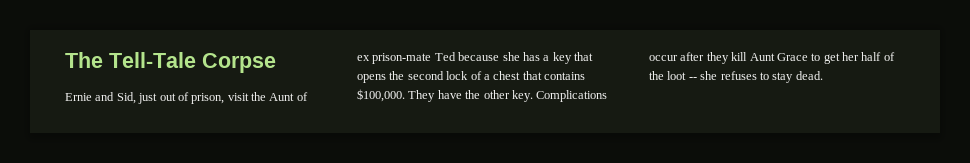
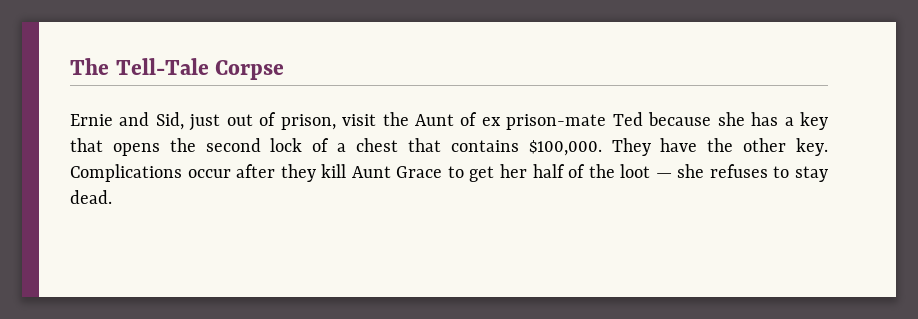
- Complications occur after they kill Aunt Grace to get her half of the loot -- she refuses to stay dead.
+ Complications occur after they kill Aunt Grace to get her half of the loot — she refuses to stay dead.

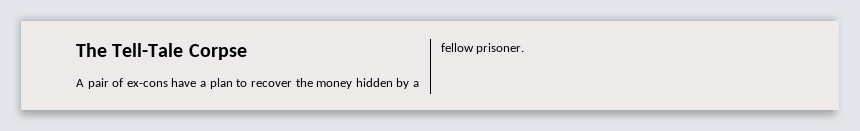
- Ernie and Sid, just out of prison, visit the Aunt of ex prison-mate Ted because she has a key that opens the second lock of a chest that contains $100,000. They have the other key. Complications occur after they kill Aunt Grace to get her half of the loot — she refuses to stay dead.
+ A pair of ex-cons have a plan to recover the money hidden by a fellow prisoner.

